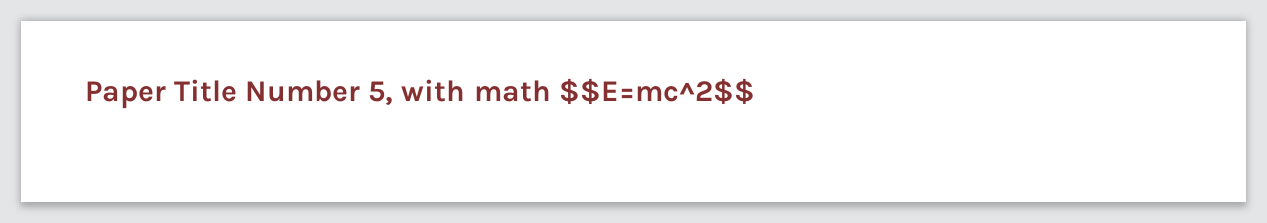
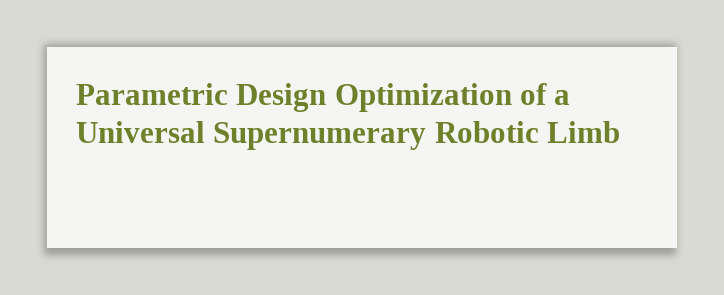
- Paper Title Number 5, with math $$E=mc^2$$
+ Parametric Design Optimization of a Universal Supernumerary Robotic Limb

